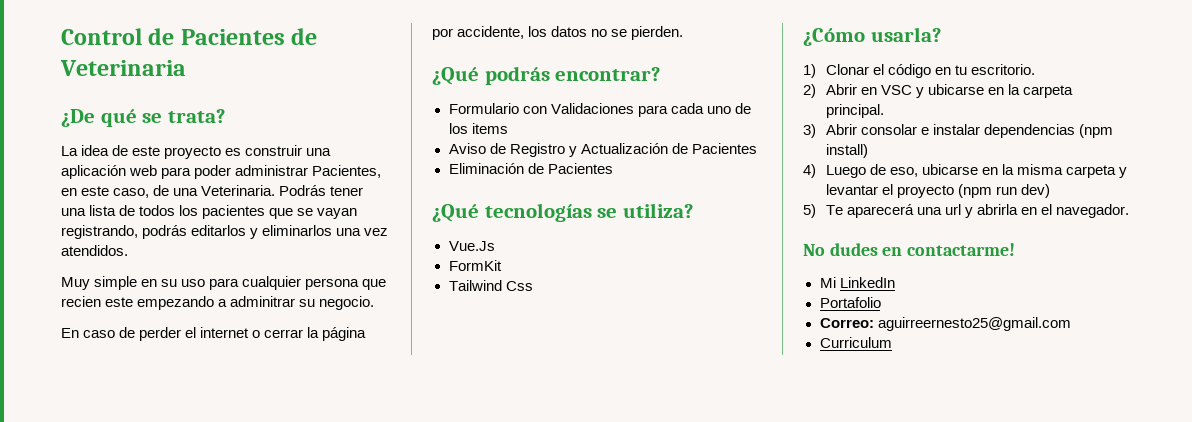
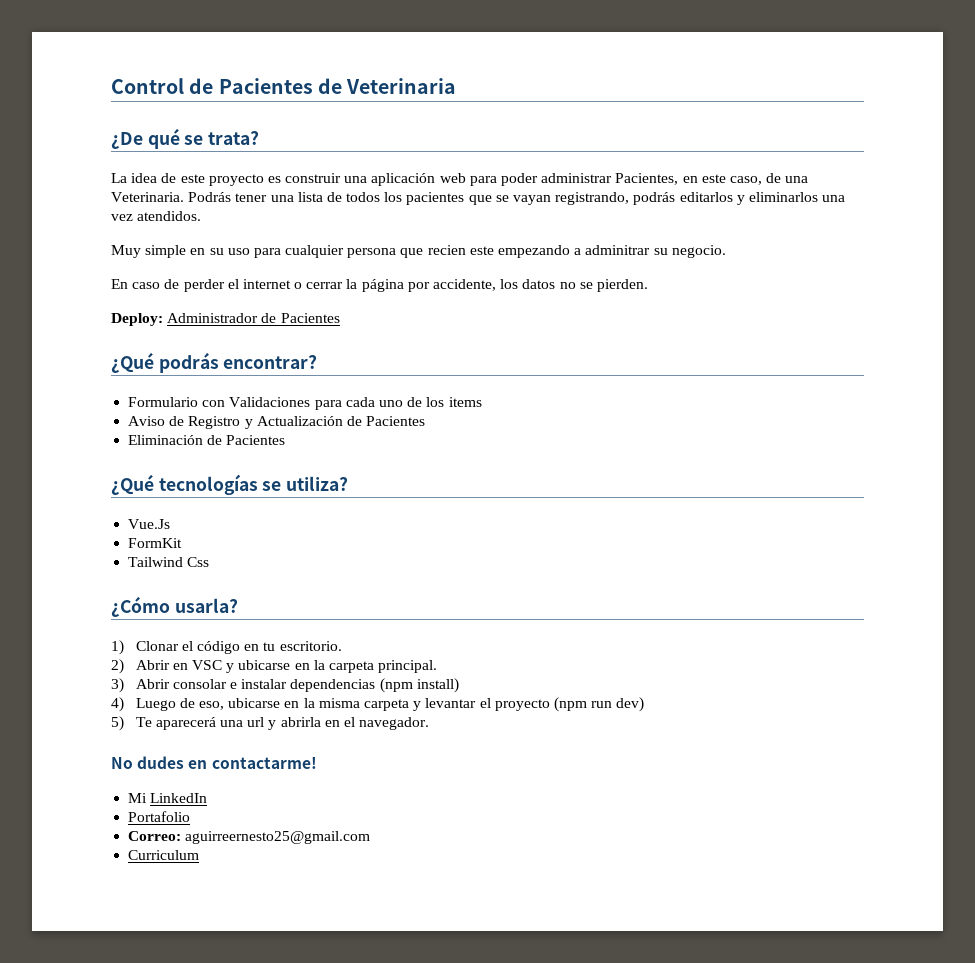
+ Deploy: Administrador de Pacientes

